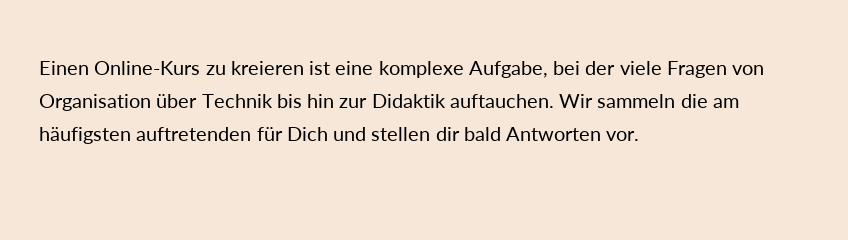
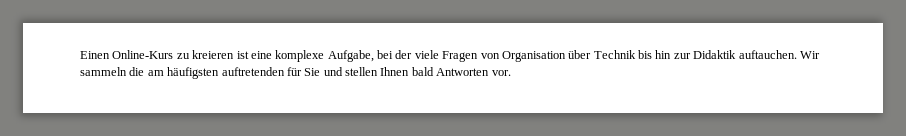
- Wir sammeln die am häufigsten auftretenden für Dich und stellen dir bald Antworten vor.
+ Wir sammeln die am häufigsten auftretenden für Sie und stellen Ihnen bald Antworten vor.

